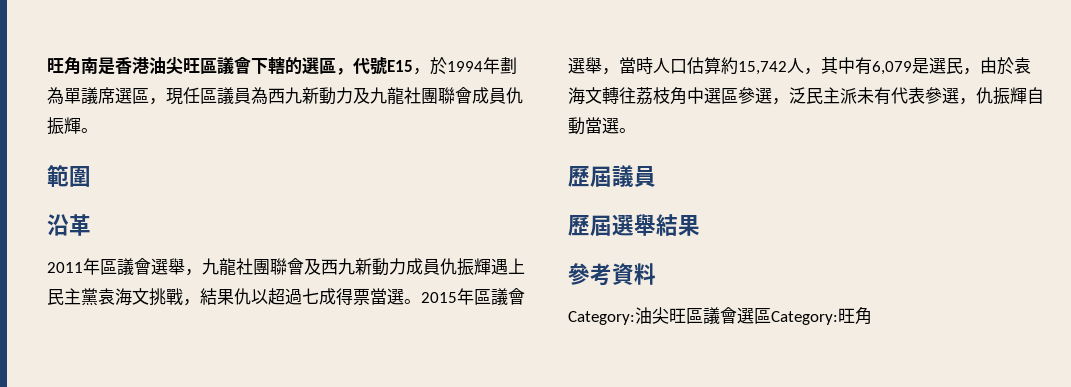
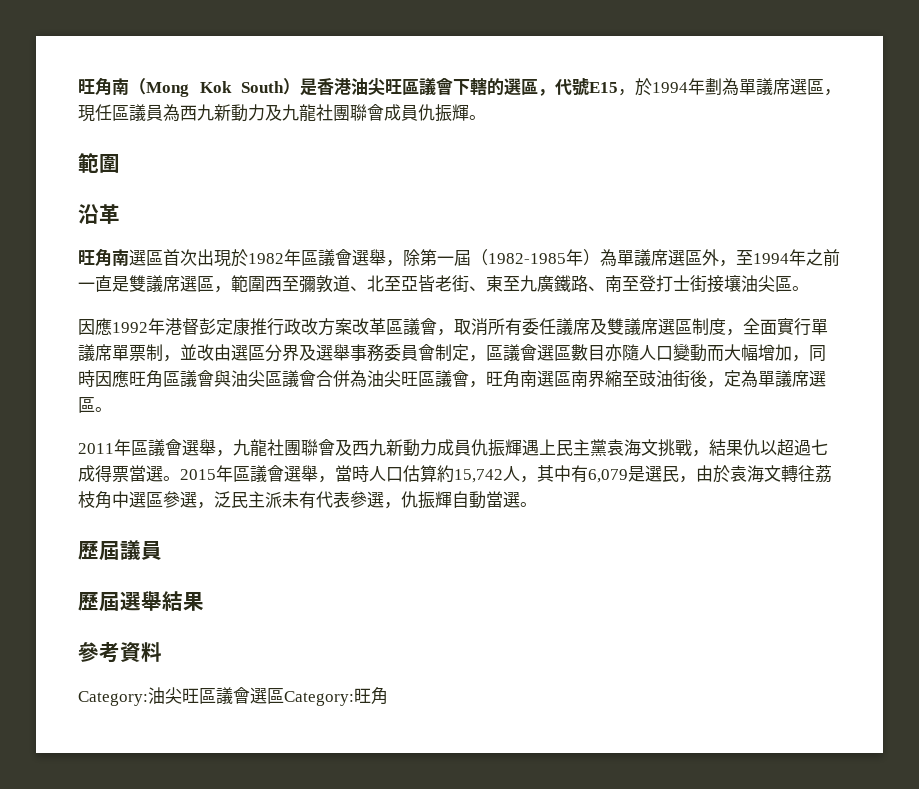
- 旺角南是香港油尖旺區議會下轄的選區，代號E15，於1994年劃為單議席選區，現任區議員為西九新動力及九龍社團聯會成員仇振輝。
+ 旺角南（Mong Kok South）是香港油尖旺區議會下轄的選區，代號E15，於1994年劃為單議席選區，現任區議員為西九新動力及九龍社團聯會成員仇振輝。
+ 旺角南選區首次出現於1982年區議會選舉，除第一屆（1982-1985年）為單議席選區外，至1994年之前一直是雙議席選區，範圍西至彌敦道、北至亞皆老街、東至九廣鐵路、南至登打士街接壤油尖區。
+ 因應1992年港督彭定康推行政改方案改革區議會，取消所有委任議席及雙議席選區制度，全面實行單議席單票制，並改由選區分界及選舉事務委員會制定，區議會選區數目亦隨人口變動而大幅增加，同時因應旺角區議會與油尖區議會合併為油尖旺區議會，旺角南選區南界縮至豉油街後，定為單議席選區。

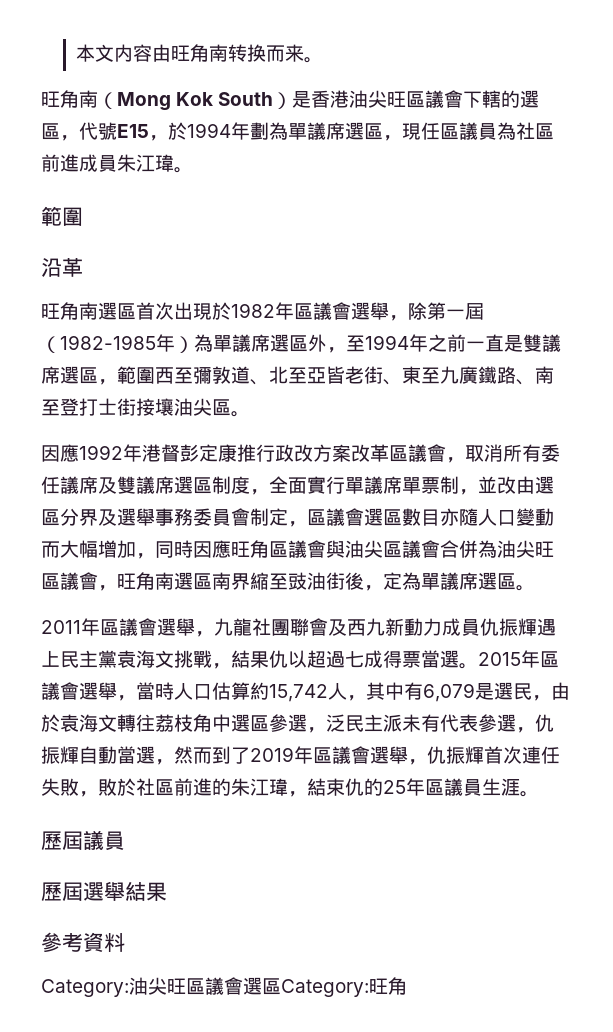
+ 本文内容由旺角南转换而来。
- 旺角南（Mong Kok South）是香港油尖旺區議會下轄的選區，代號E15，於1994年劃為單議席選區，現任區議員為西九新動力及九龍社團聯會成員仇振輝。
+ 旺角南（Mong Kok South）是香港油尖旺區議會下轄的選區，代號E15，於1994年劃為單議席選區，現任區議員為社區前進成員朱江瑋。
- 2015年區議會選舉，當時人口估算約15,742人，其中有6,079是選民，由於袁海文轉往荔枝角中選區參選，泛民主派未有代表參選，仇振輝自動當選。
+ 2015年區議會選舉，當時人口估算約15,742人，其中有6,079是選民，由於袁海文轉往荔枝角中選區參選，泛民主派未有代表參選，仇振輝自動當選，然而到了2019年區議會選舉，仇振輝首次連任失敗，敗於社區前進的朱江瑋，結束仇的25年區議員生涯。

